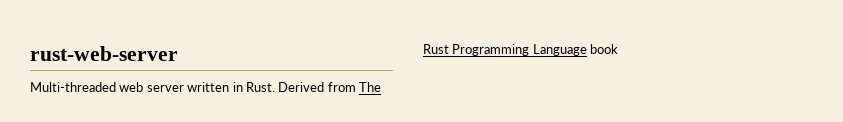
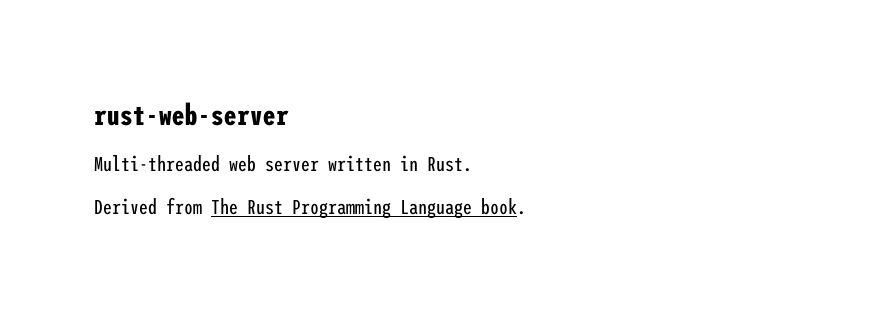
- Multi-threaded web server written in Rust. Derived from The Rust Programming Language book
+ Multi-threaded web server written in Rust.
+ Derived from The Rust Programming Language book.

